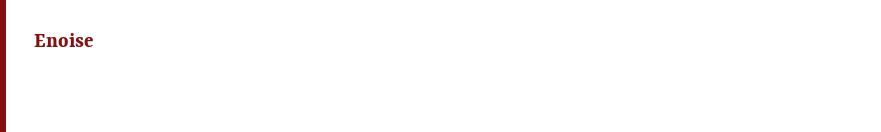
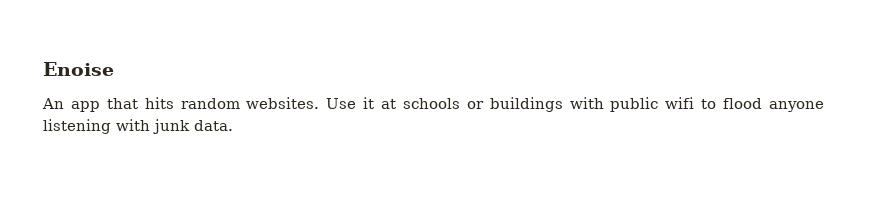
+ An app that hits random websites. Use it at schools or buildings with public wifi to flood anyone listening with junk data.

